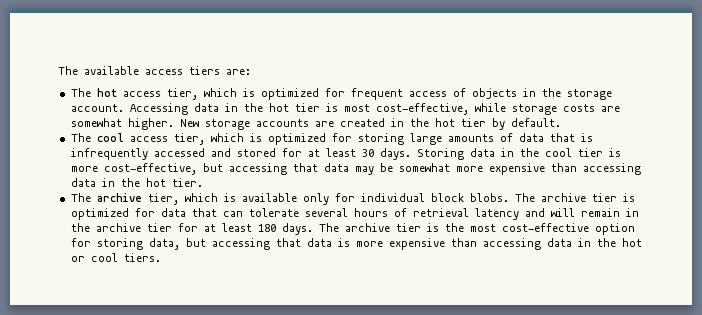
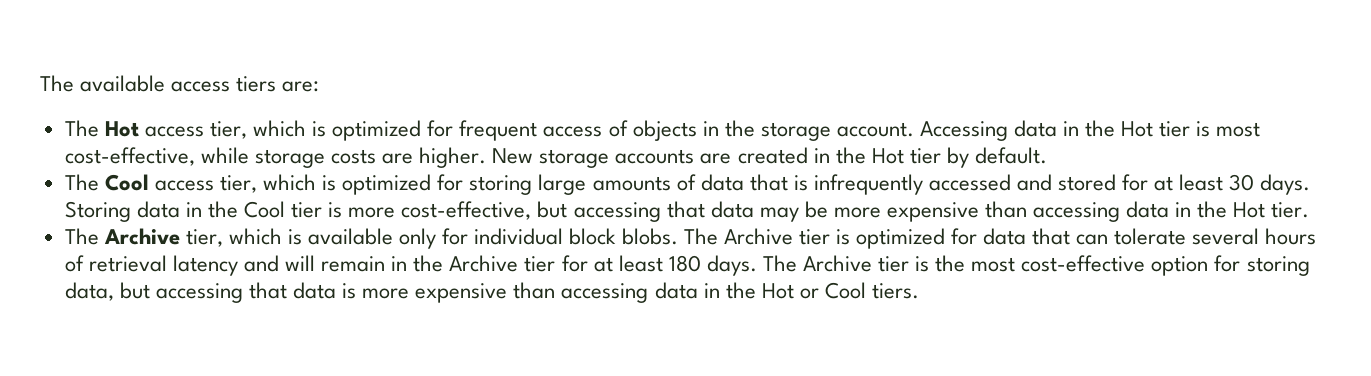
- The hot access tier, which is optimized for frequent access of objects in the storage account.
+ The Hot access tier, which is optimized for frequent access of objects in the storage account.
- Accessing data in the hot tier is most cost-effective, while storage costs are somewhat higher.
+ Accessing data in the Hot tier is most cost-effective, while storage costs are higher.
- New storage accounts are created in the hot tier by default.
+ New storage accounts are created in the Hot tier by default.
- The cool access tier, which is optimized for storing large amounts of data that is infrequently accessed and stored for at least 30 days.
+ The Cool access tier, which is optimized for storing large amounts of data that is infrequently accessed and stored for at least 30 days.
- Storing data in the cool tier is more cost-effective, but accessing that data may be somewhat more expensive than accessing data in the hot tier.
+ Storing data in the Cool tier is more cost-effective, but accessing that data may be more expensive than accessing data in the Hot tier.
- The archive tier, which is available only for individual block blobs.
+ The Archive tier, which is available only for individual block blobs.
- The archive tier is optimized for data that can tolerate several hours of retrieval latency and will remain in the archive tier for at least 180 days.
+ The Archive tier is optimized for data that can tolerate several hours of retrieval latency and will remain in the Archive tier for at least 180 days.
- The archive tier is the most cost-effective option for storing data, but accessing that data is more expensive than accessing data in the hot or cool tiers.
+ The Archive tier is the most cost-effective option for storing data, but accessing that data is more expensive than accessing data in the Hot or Cool tiers.

